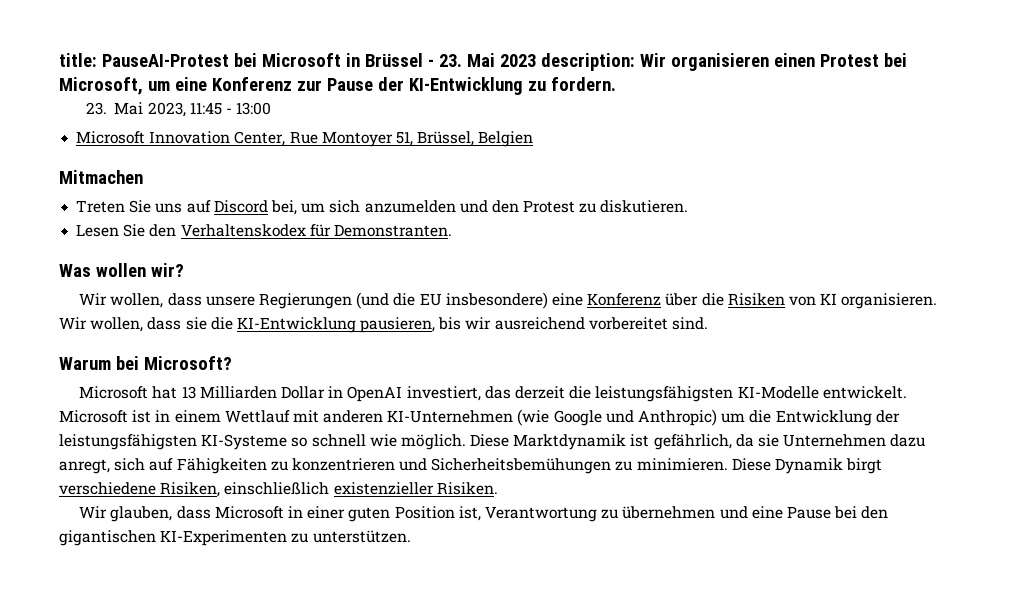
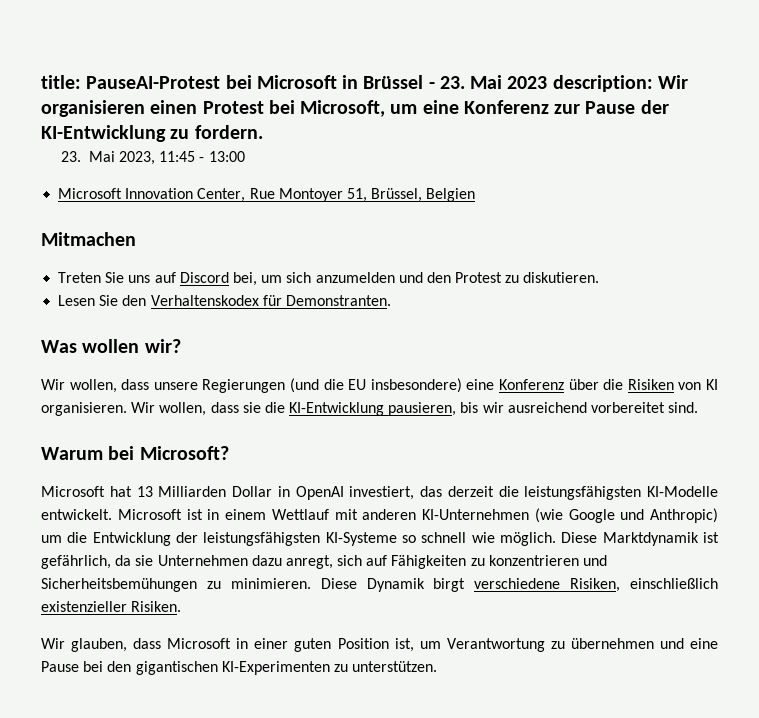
- Wir glauben, dass Microsoft in einer guten Position ist, Verantwortung zu übernehmen und eine Pause bei den gigantischen KI-Experimenten zu unterstützen.
+ Wir glauben, dass Microsoft in einer guten Position ist, um Verantwortung zu übernehmen und eine Pause bei den gigantischen KI-Experimenten zu unterstützen.

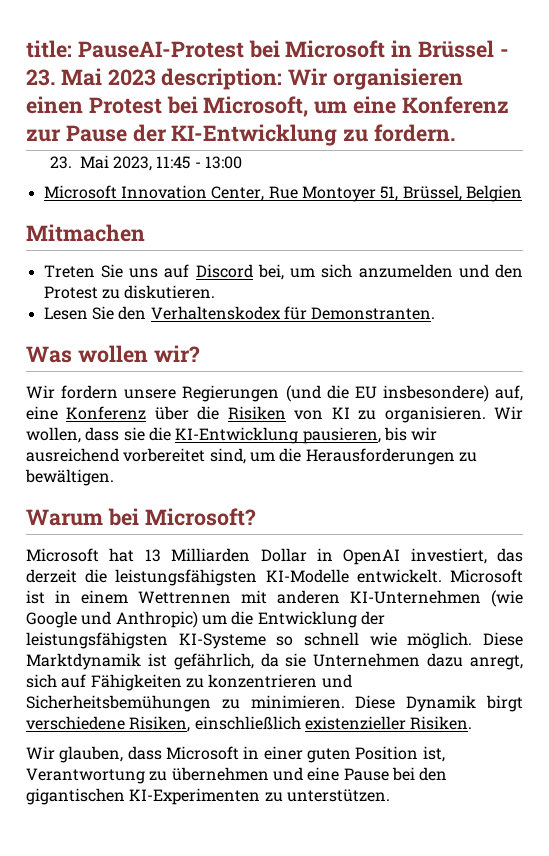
- Wir wollen, dass unsere Regierungen (und die EU insbesondere) eine Konferenz über die Risiken von KI organisieren.
+ Wir fordern unsere Regierungen (und die EU insbesondere) auf, eine Konferenz über die Risiken von KI zu organisieren.
- Wir wollen, dass sie die KI-Entwicklung pausieren, bis wir ausreichend vorbereitet sind.
+ Wir wollen, dass sie die KI-Entwicklung pausieren, bis wir ausreichend vorbereitet sind, um die Herausforderungen zu bewältigen.
- Microsoft ist in einem Wettlauf mit anderen KI-Unternehmen (wie Google und Anthropic) um die Entwicklung der leistungsfähigsten KI-Systeme so schnell wie möglich.
+ Microsoft ist in einem Wettrennen mit anderen KI-Unternehmen (wie Google und Anthropic) um die Entwicklung der leistungsfähigsten KI-Systeme so schnell wie möglich.
- Wir glauben, dass Microsoft in einer guten Position ist, um Verantwortung zu übernehmen und eine Pause bei den gigantischen KI-Experimenten zu unterstützen.
+ Wir glauben, dass Microsoft in einer guten Position ist, Verantwortung zu übernehmen und eine Pause bei den gigantischen KI-Experimenten zu unterstützen.

